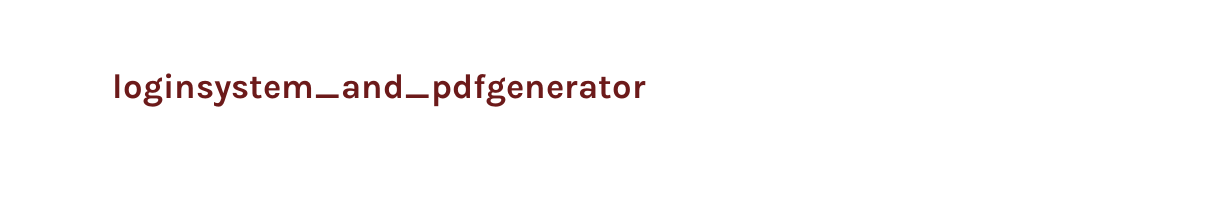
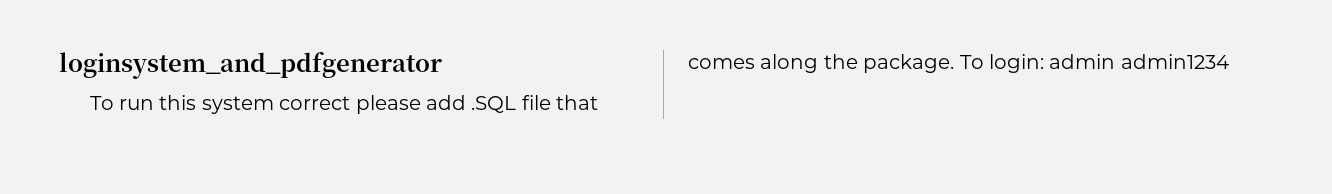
+ To run this system correct please add .SQL file that comes along the package. To login: admin admin1234

